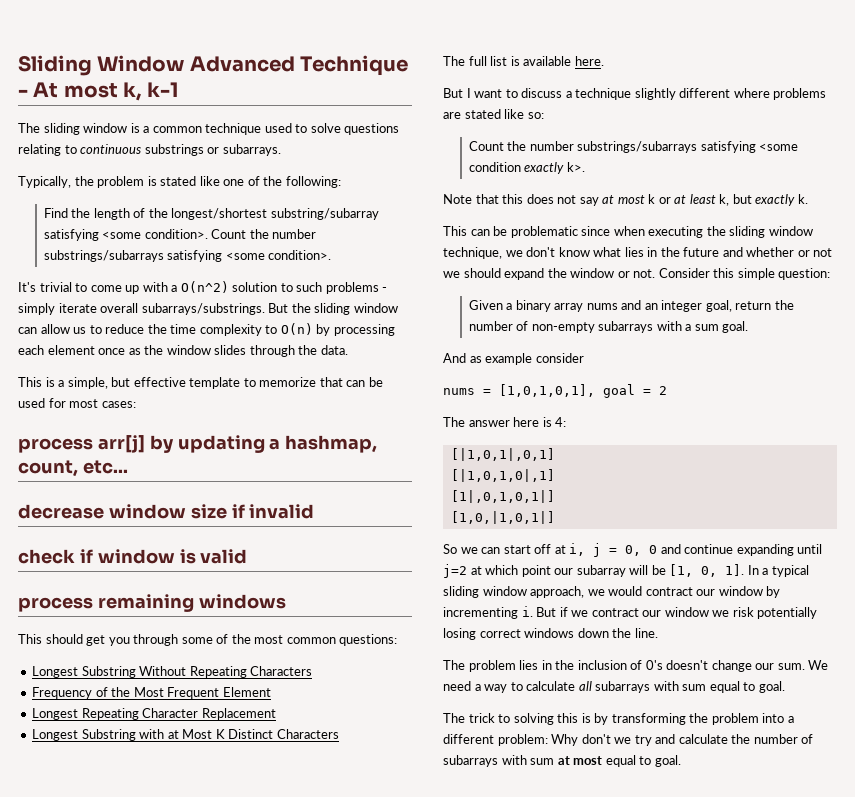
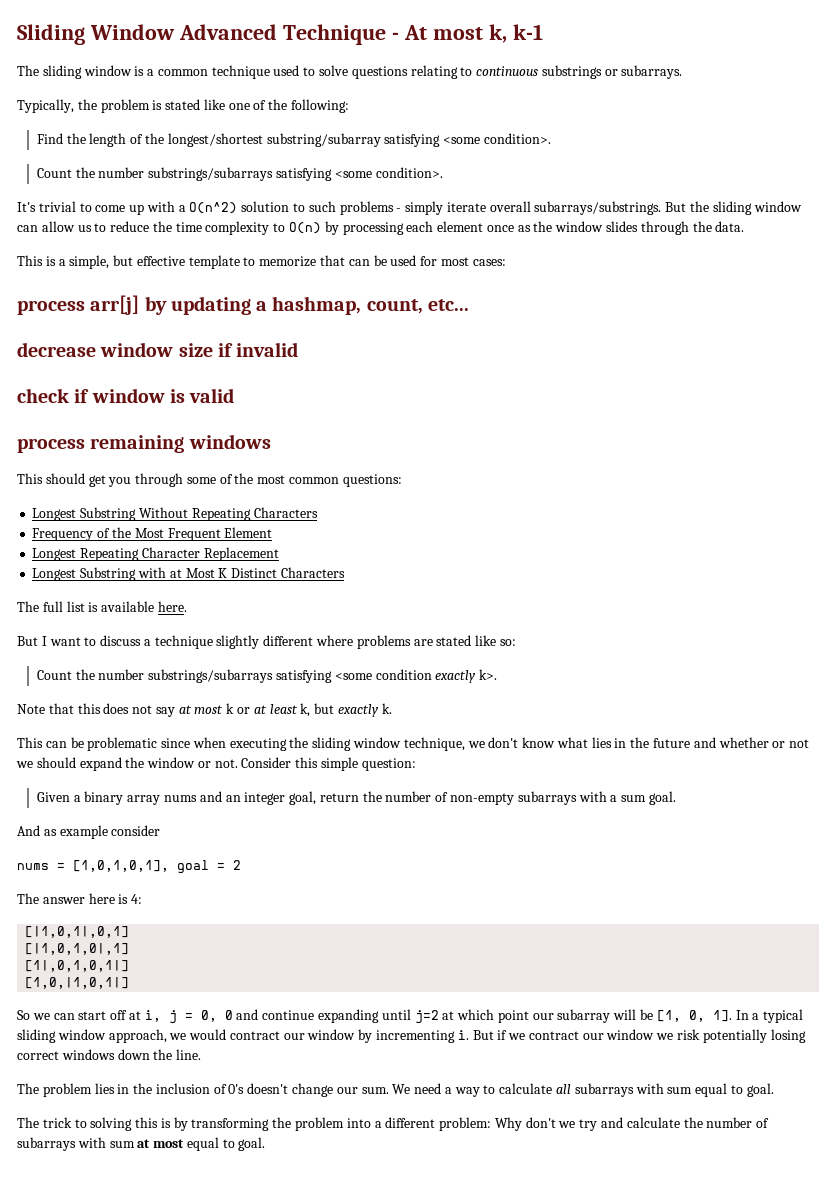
- Find the length of the longest/shortest substring/subarray satisfying <some condition>. Count the number substrings/subarrays satisfying <some condition>.
+ Find the length of the longest/shortest substring/subarray satisfying <some condition>.
+ Count the number substrings/subarrays satisfying <some condition>.

